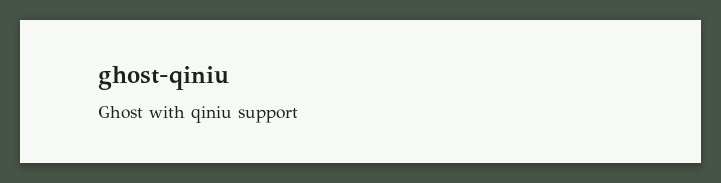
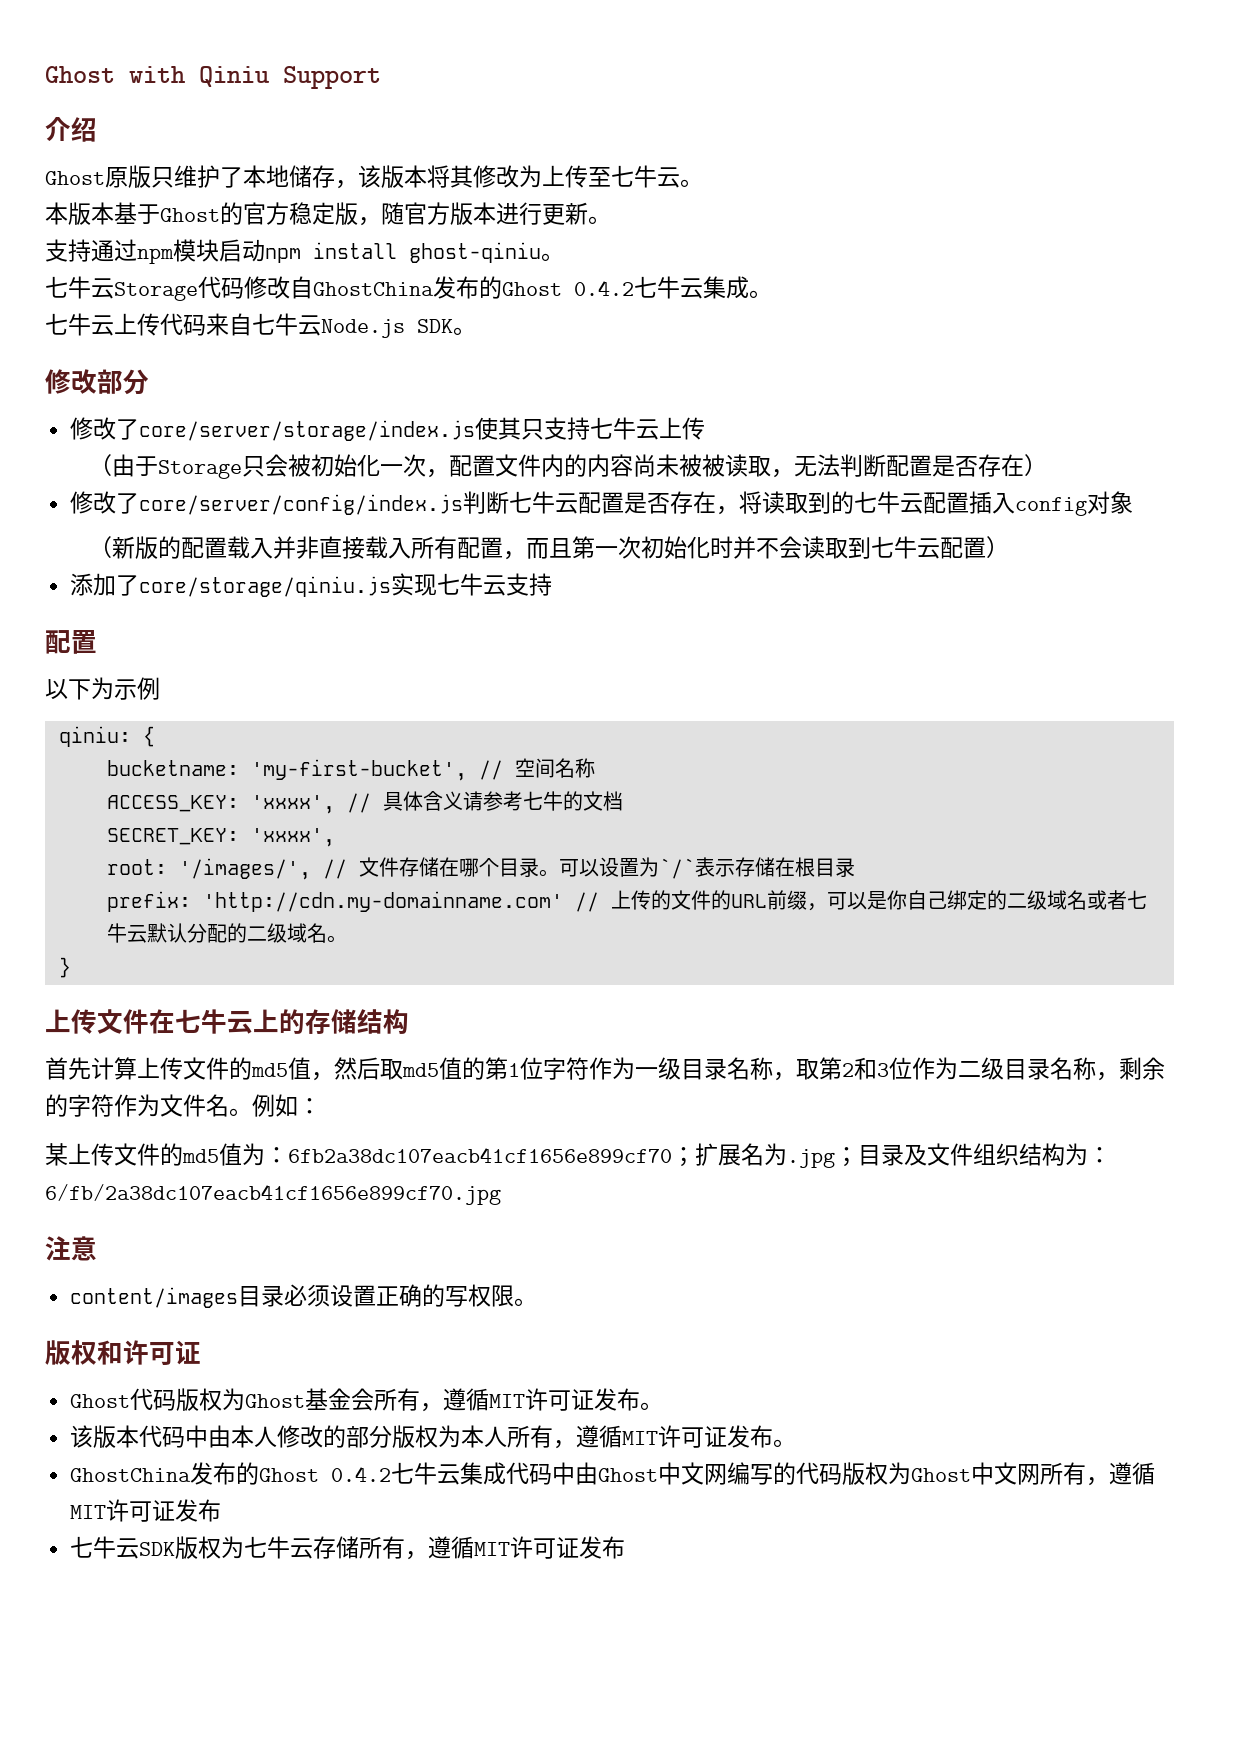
- ghost-qiniu
- Ghost with qiniu support
+ Ghost with Qiniu Support
+ 介绍
+ Ghost原版只维护了本地储存，该版本将其修改为上传至七牛云。
+ 本版本基于Ghost的官方稳定版，随官方版本进行更新。
+ 支持通过npm模块启动npm install ghost-qiniu。
+ 七牛云Storage代码修改自GhostChina发布的Ghost 0.4.2七牛云集成。
+ 七牛云上传代码来自七牛云Node.js SDK。
+ 修改部分
+ 修改了core/server/storage/index.js使其只支持七牛云上传
+ （由于Storage只会被初始化一次，配置文件内的内容尚未被被读取，无法判断配置是否存在）
+ 修改了core/server/config/index.js判断七牛云配置是否存在，将读取到的七牛云配置插入config对象
+ （新版的配置载入并非直接载入所有配置，而且第一次初始化时并不会读取到七牛云配置）
+ 添加了core/storage/qiniu.js实现七牛云支持
+ 配置
+ 以下为示例
+ qiniu: {
+ bucketname: 'my-first-bucket', // 空间名称
+ ACCESS_KEY: 'xxxx', // 具体含义请参考七牛的文档
+ SECRET_KEY: 'xxxx',
+ root: '/images/', // 文件存储在哪个目录。可以设置为`/`表示存储在根目录
+ prefix: 'http://cdn.my-domainname.com' // 上传的文件的URL前缀，可以是你自己绑定的二级域名或者七牛云默认分配的二级域名。
+ }
+ 上传文件在七牛云上的存储结构
+ 首先计算上传文件的md5值，然后取md5值的第1位字符作为一级目录名称，取第2和3位作为二级目录名称，剩余的字符作为文件名。例如：
+ 某上传文件的md5值为：6fb2a38dc107eacb41cf1656e899cf70；扩展名为.jpg；目录及文件组织结构为：6/fb/2a38dc107eacb41cf1656e899cf70.jpg
+ 注意
+ content/images目录必须设置正确的写权限。
+ 版权和许可证
+ Ghost代码版权为Ghost基金会所有，遵循MIT许可证发布。
+ 该版本代码中由本人修改的部分版权为本人所有，遵循MIT许可证发布。
+ GhostChina发布的Ghost 0.4.2七牛云集成代码中由Ghost中文网编写的代码版权为Ghost中文网所有，遵循MIT许可证发布
+ 七牛云SDK版权为七牛云存储所有，遵循MIT许可证发布

